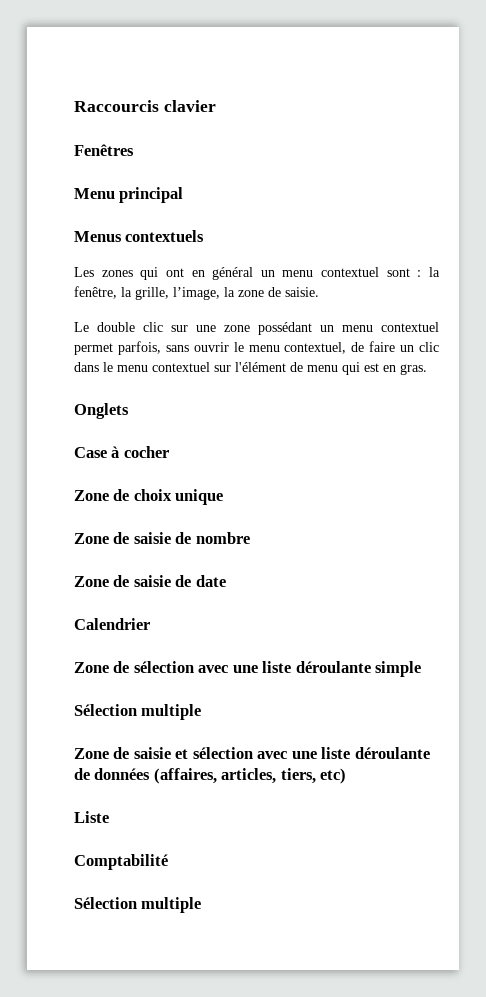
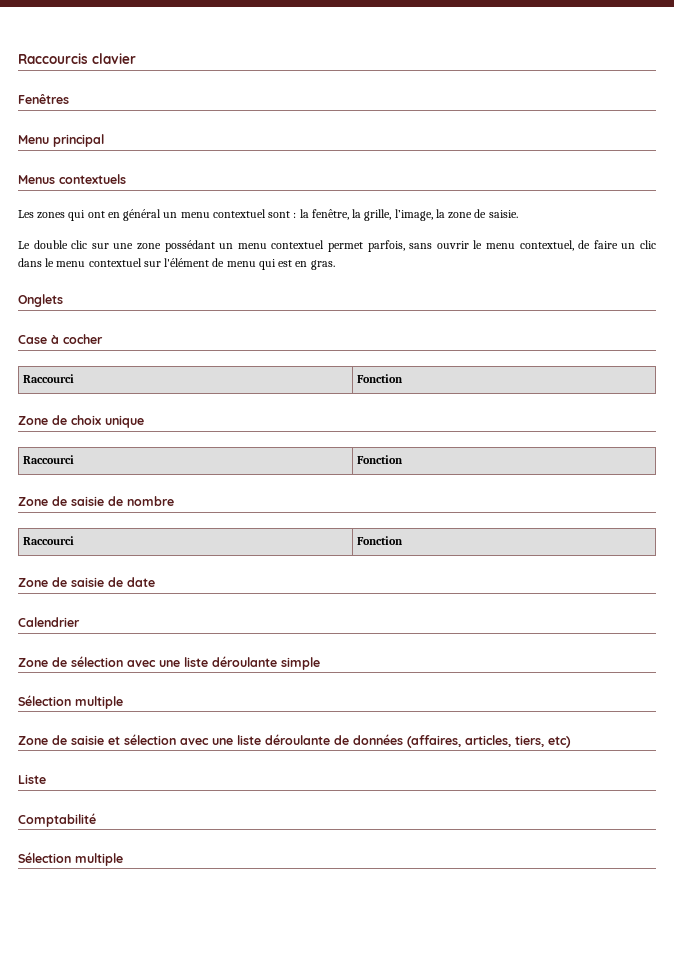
  Case à cocher
+ Raccourci | Fonction
  Zone de choix unique
+ Raccourci | Fonction
  Zone de saisie de nombre
+ Raccourci | Fonction

